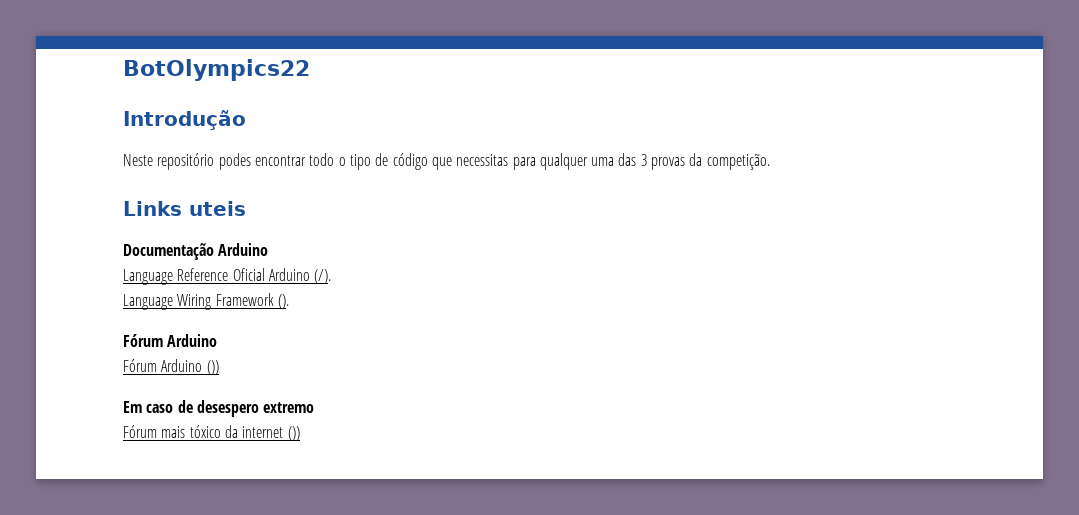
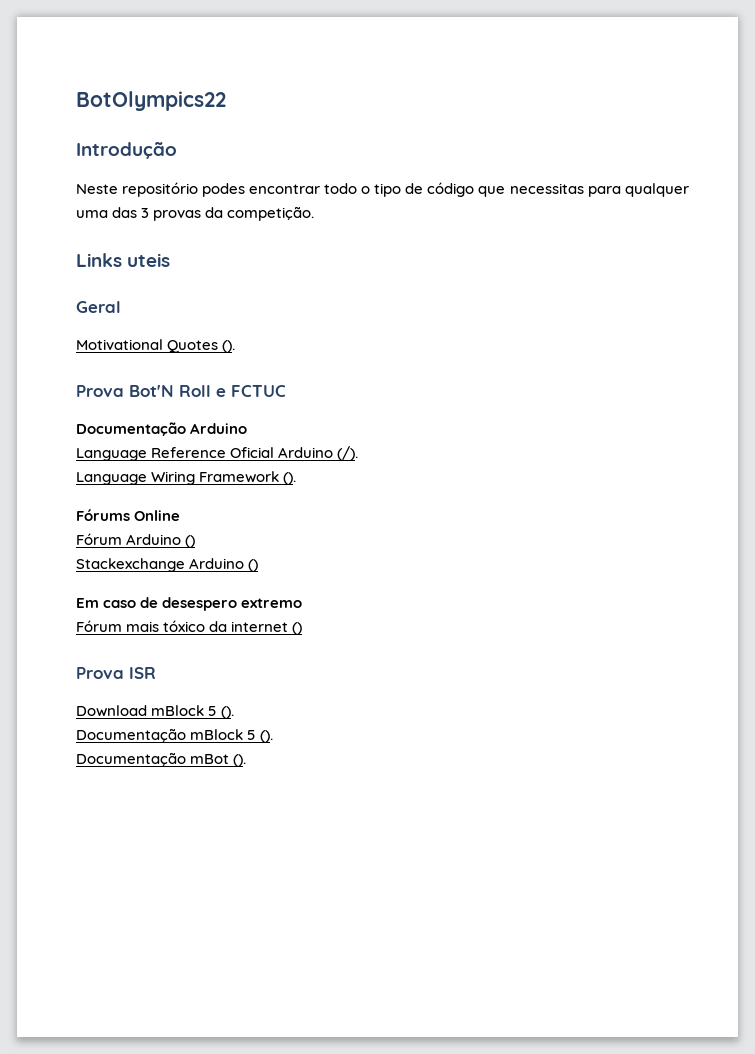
+ Geral
+ Motivational Quotes ().
+ Prova Bot'N Roll e FCTUC
  Language Wiring Framework ().
- Fórum Arduino
- Fórum Arduino ())
+ Fórums Online
+ Fórum Arduino ()
+ Stackexchange Arduino ()
- Fórum mais tóxico da internet ())
+ Fórum mais tóxico da internet ()
+ Prova ISR
+ Download mBlock 5 ().
+ Documentação mBlock 5 ().
+ Documentação mBot ().

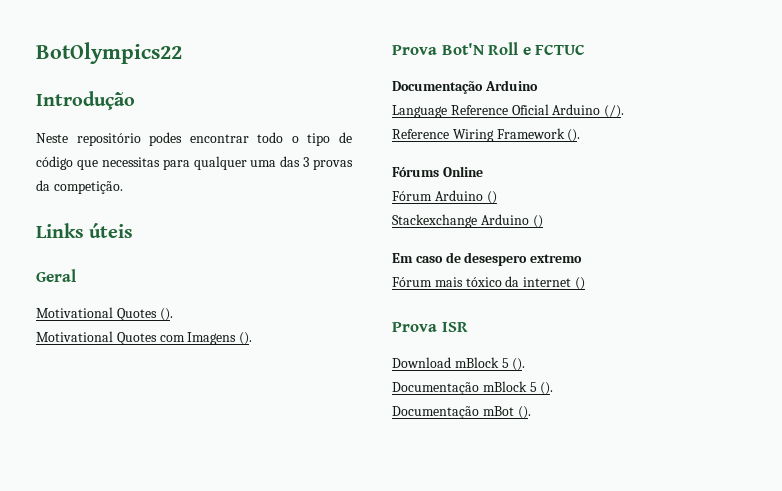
- Links uteis
+ Links úteis
+ Motivational Quotes com Imagens ().
- Language Wiring Framework ().
+ Reference Wiring Framework ().

